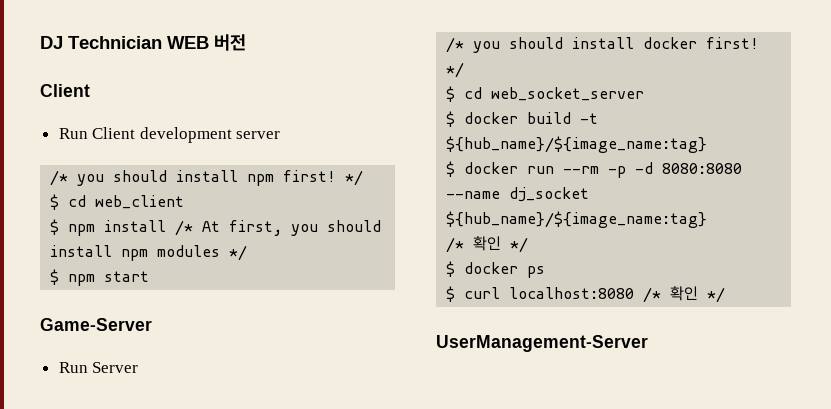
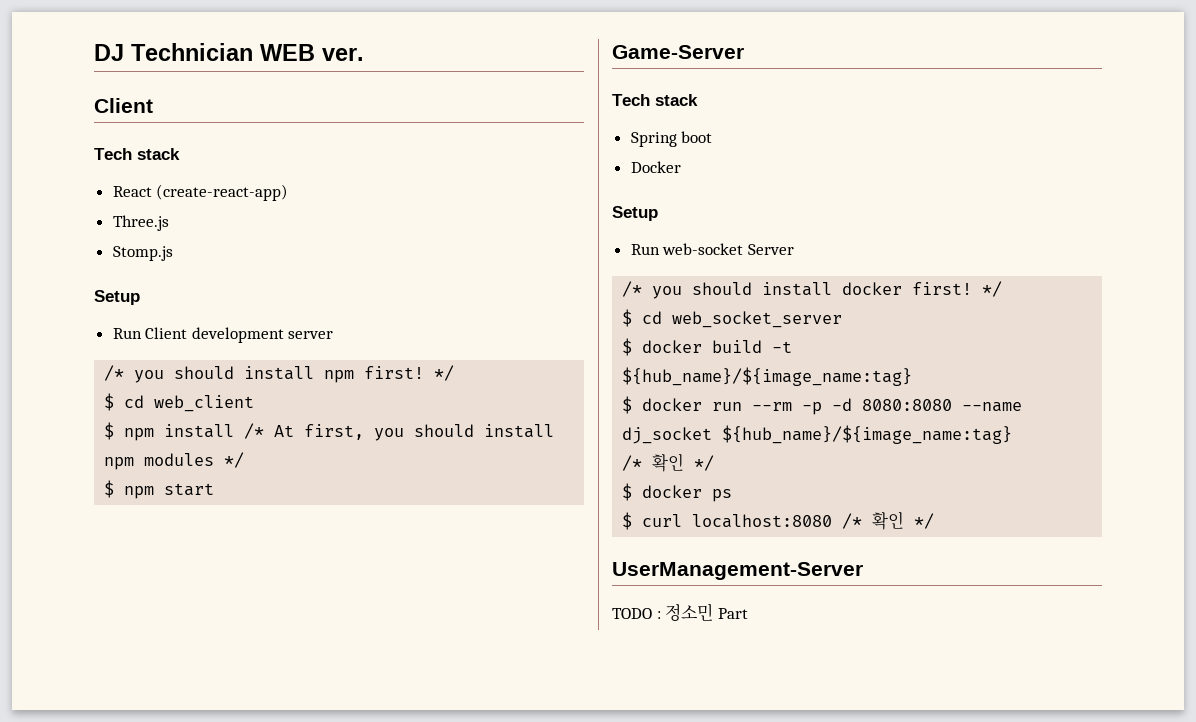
- DJ Technician WEB 버전
+ DJ Technician WEB ver.
  Client
+ Tech stack
+ React (create-react-app)
+ Three.js
+ Stomp.js
+ Setup
  Game-Server
- Run Server
+ Tech stack
+ Spring boot
+ Docker
+ Setup
+ Run web-socket Server
+ TODO : 정소민 Part

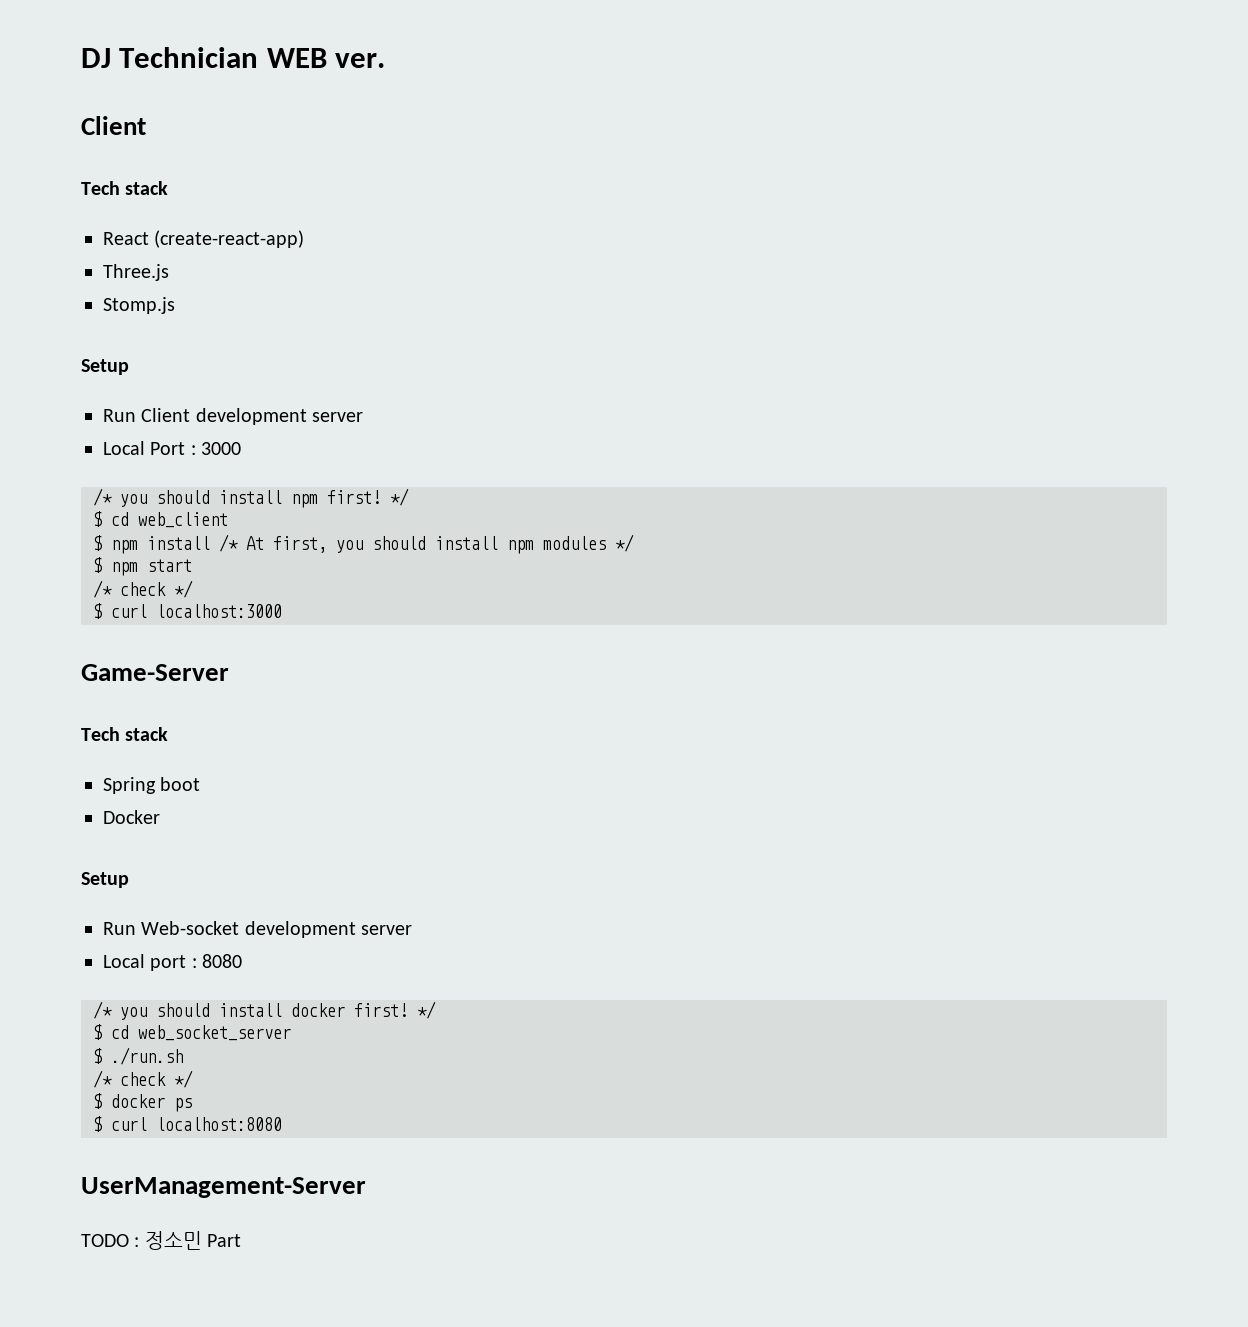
+ Local Port : 3000
  $ npm start
+ /* check */
+ $ curl localhost:3000
- Run web-socket Server
+ Run Web-socket development server
+ Local port : 8080
- $ docker build -t ${hub_name}/${image_name:tag}
- $ docker run --rm -p -d 8080:8080 --name dj_socket ${hub_name}/${image_name:tag}
- /* 확인 */
+ $ ./run.sh
+ /* check */
- $ curl localhost:8080 /* 확인 */
+ $ curl localhost:8080

